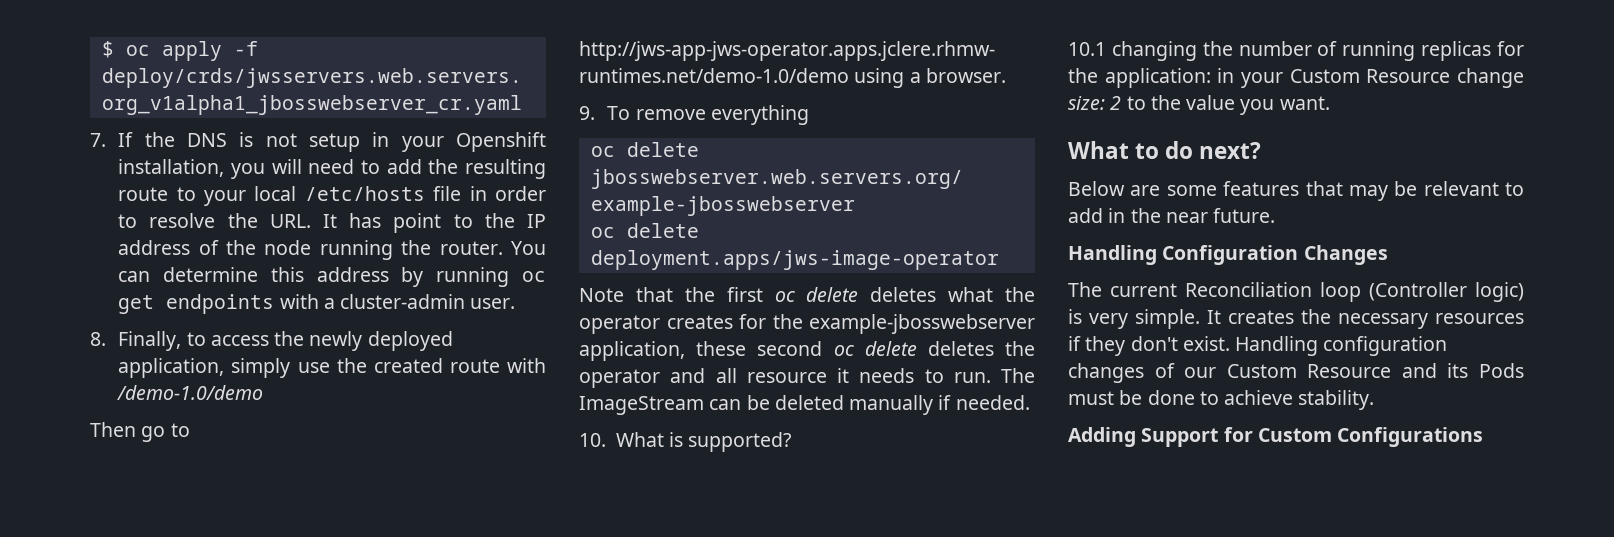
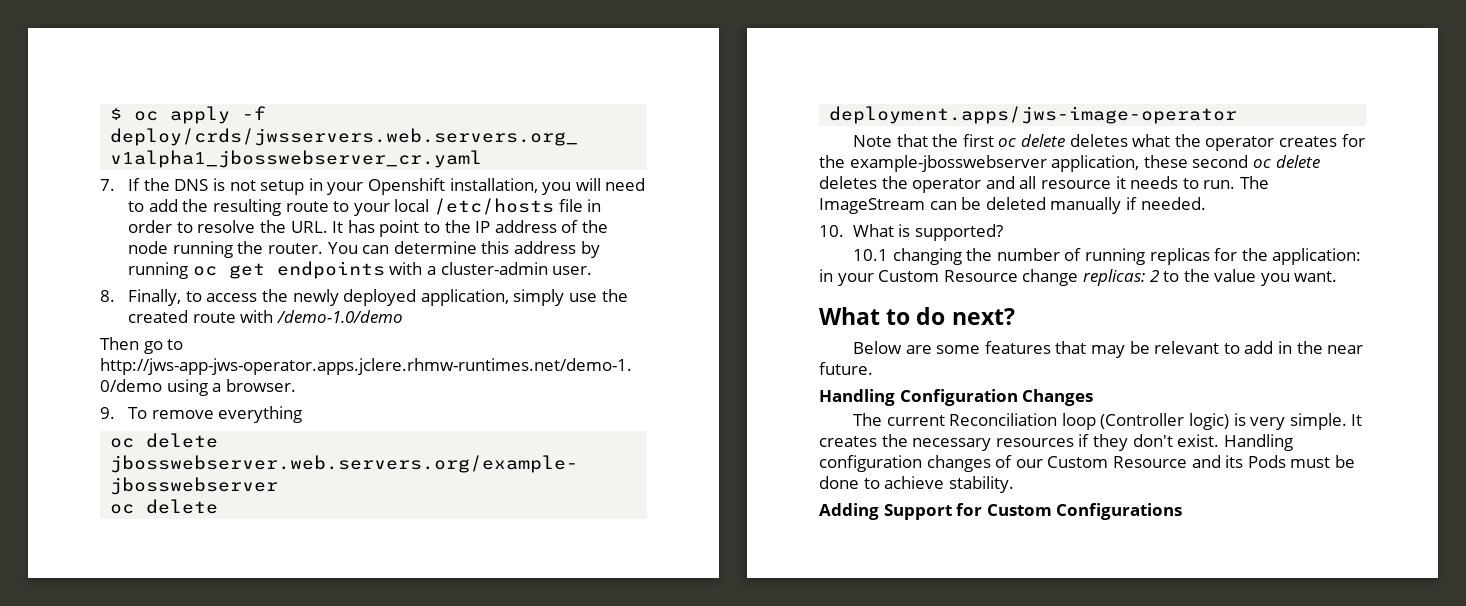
- 10.1 changing the number of running replicas for the application: in your Custom Resource change size: 2 to the value you want.
+ 10.1 changing the number of running replicas for the application: in your Custom Resource change replicas: 2 to the value you want.

